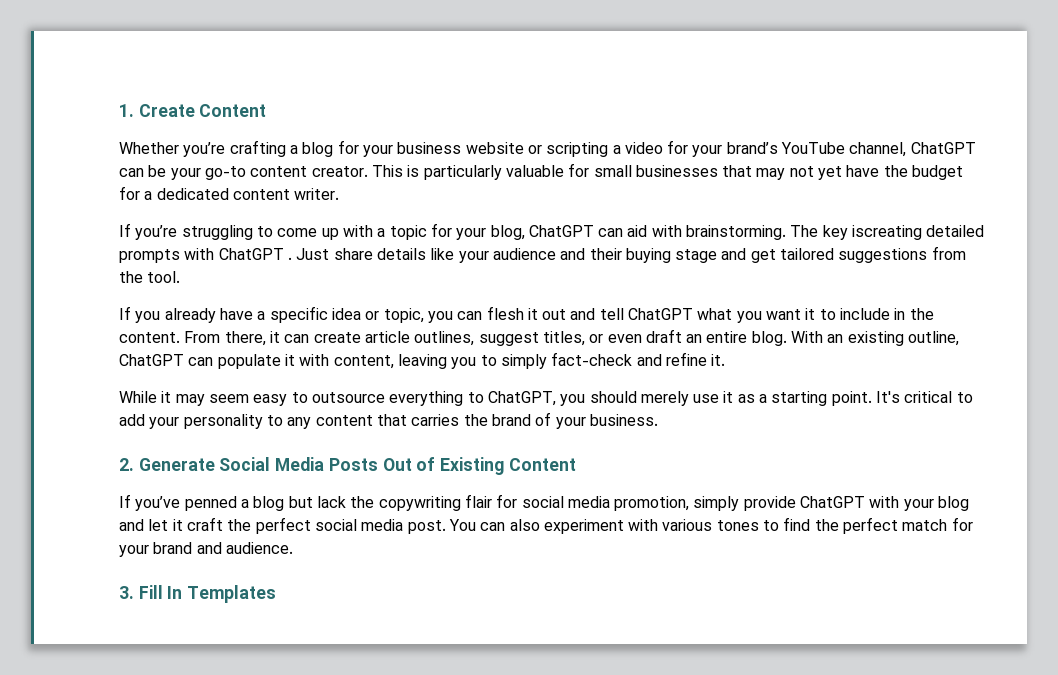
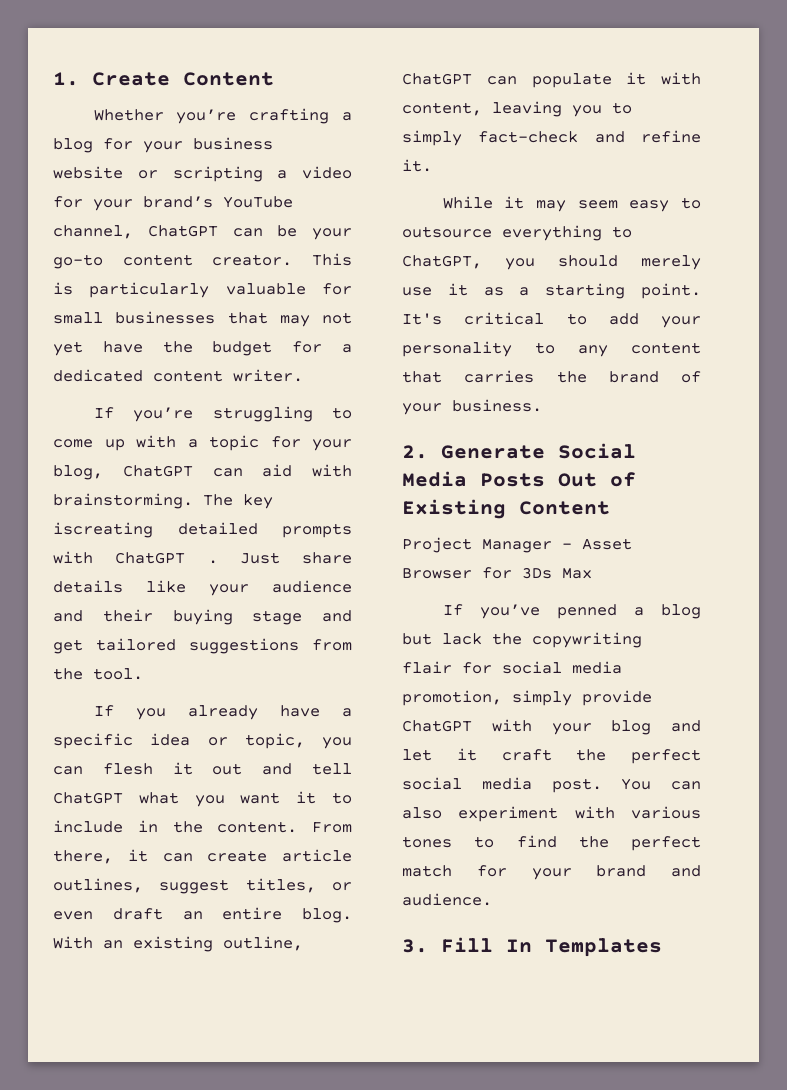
+ Project Manager - Asset Browser for 3Ds Max

